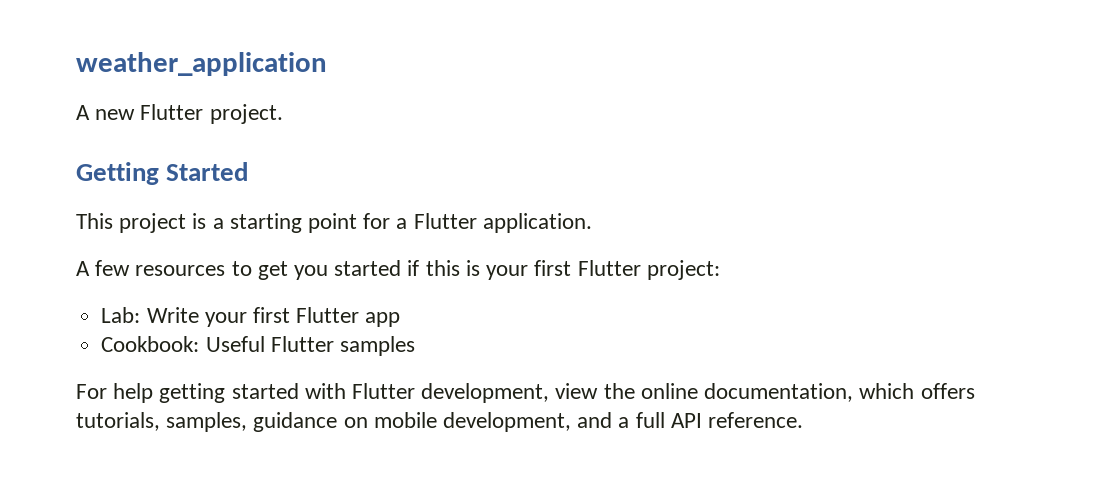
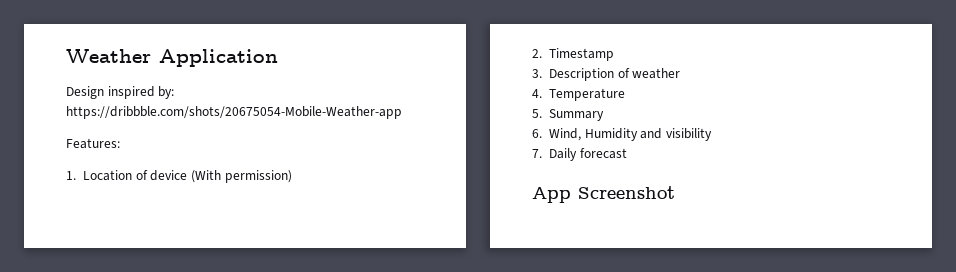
- weather_application
- A new Flutter project.
- Getting Started
- This project is a starting point for a Flutter application.
- A few resources to get you started if this is your first Flutter project:
- Lab: Write your first Flutter app
- Cookbook: Useful Flutter samples
- For help getting started with Flutter development, view the online documentation, which offers tutorials, samples, guidance on mobile development, and a full API reference.
+ Weather Application
+ Design inspired by: https://dribbble.com/shots/20675054-Mobile-Weather-app
+ Features:
+ 1. Location of device (With permission)
+ 2. Timestamp
+ 3. Description of weather
+ 4. Temperature
+ 5. Summary
+ 6. Wind, Humidity and visibility
+ 7. Daily forecast
+ App Screenshot

